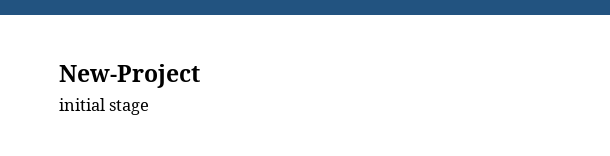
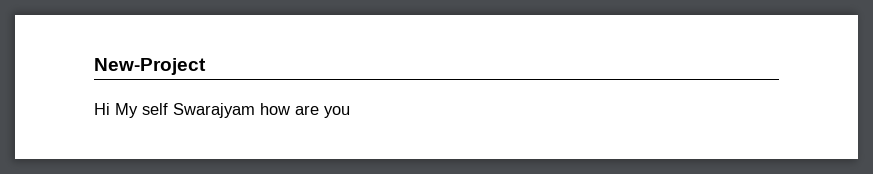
- initial stage
+ Hi My self Swarajyam how are you

